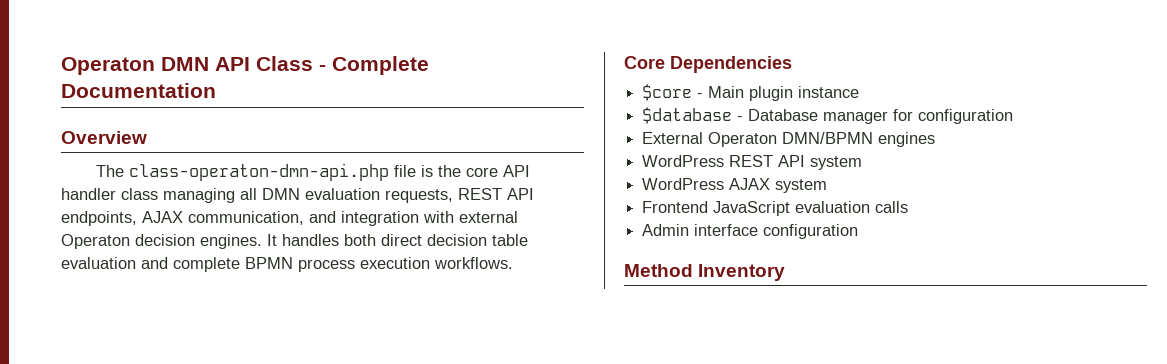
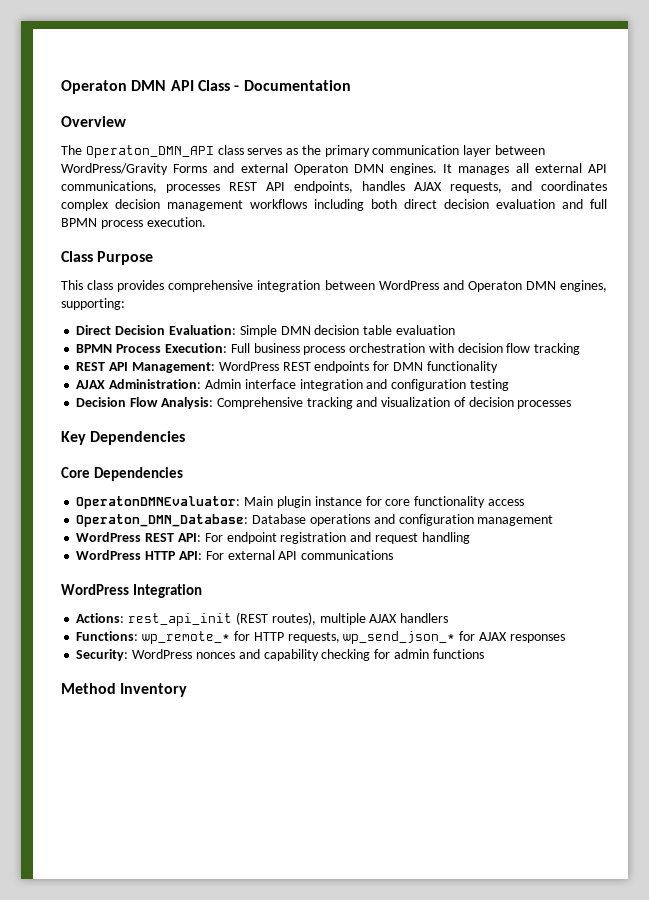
- Operaton DMN API Class - Complete Documentation
+ Operaton DMN API Class - Documentation
- The class-operaton-dmn-api.php file is the core API handler class managing all DMN evaluation requests, REST API endpoints, AJAX communication, and integration with external Operaton decision engines. It handles both direct decision table evaluation and complete BPMN process execution workflows.
+ The Operaton_DMN_API class serves as the primary communication layer between WordPress/Gravity Forms and external Operaton DMN engines. It manages all external API communications, processes REST API endpoints, handles AJAX requests, and coordinates complex decision management workflows including both direct decision evaluation and full BPMN process execution.
+ Class Purpose
+ This class provides comprehensive integration between WordPress and Operaton DMN engines, supporting:
+ Direct Decision Evaluation: Simple DMN decision table evaluation
+ BPMN Process Execution: Full business process orchestration with decision flow tracking
+ REST API Management: WordPress REST endpoints for DMN functionality
+ AJAX Administration: Admin interface integration and configuration testing
+ Decision Flow Analysis: Comprehensive tracking and visualization of decision processes
+ Key Dependencies
- $core - Main plugin instance
- $database - Database manager for configuration
- External Operaton DMN/BPMN engines
- WordPress REST API system
- WordPress AJAX system
- Frontend JavaScript evaluation calls
- Admin interface configuration
+ OperatonDMNEvaluator: Main plugin instance for core functionality access
+ Operaton_DMN_Database: Database operations and configuration management
+ WordPress REST API: For endpoint registration and request handling
+ WordPress HTTP API: For external API communications
+ WordPress Integration
+ Actions: rest_api_init (REST routes), multiple AJAX handlers
+ Functions: wp_remote_* for HTTP requests, wp_send_json_* for AJAX responses
+ Security: WordPress nonces and capability checking for admin functions

